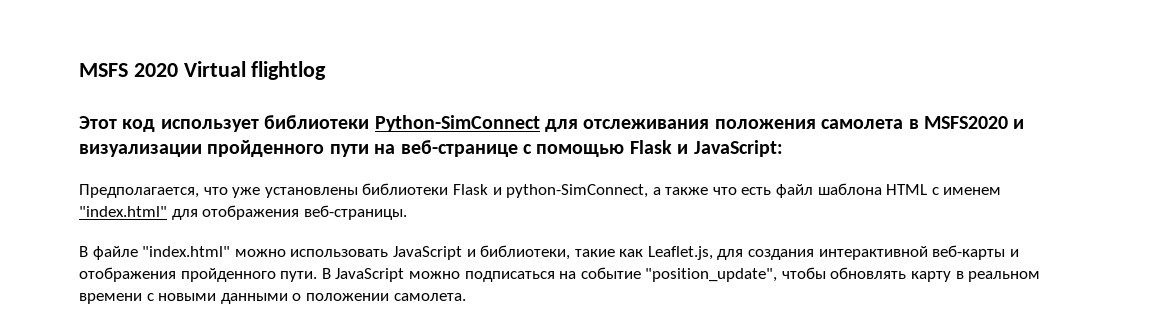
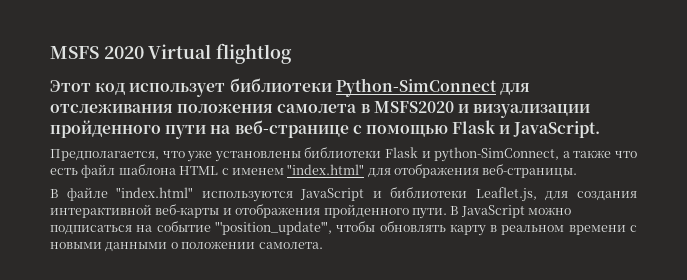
- Этот код использует библиотеки Python-SimConnect для отслеживания положения самолета в MSFS2020 и визуализации пройденного пути на веб-странице с помощью Flask и JavaScript:
+ Этот код использует библиотеки Python-SimConnect для отслеживания положения самолета в MSFS2020 и визуализации пройденного пути на веб-странице с помощью Flask и JavaScript.
- В файле "index.html" можно использовать JavaScript и библиотеки, такие как Leaflet.js, для создания интерактивной веб-карты и отображения пройденного пути.
+ В файле "index.html" используются JavaScript и библиотеки Leaflet.js, для создания интерактивной веб-карты и отображения пройденного пути.
- В JavaScript можно подписаться на событие "position_update", чтобы обновлять карту в реальном времени с новыми данными о положении самолета.
+ В JavaScript можно подписаться на событие "'position_update'", чтобы обновлять карту в реальном времени с новыми данными о положении самолета.

